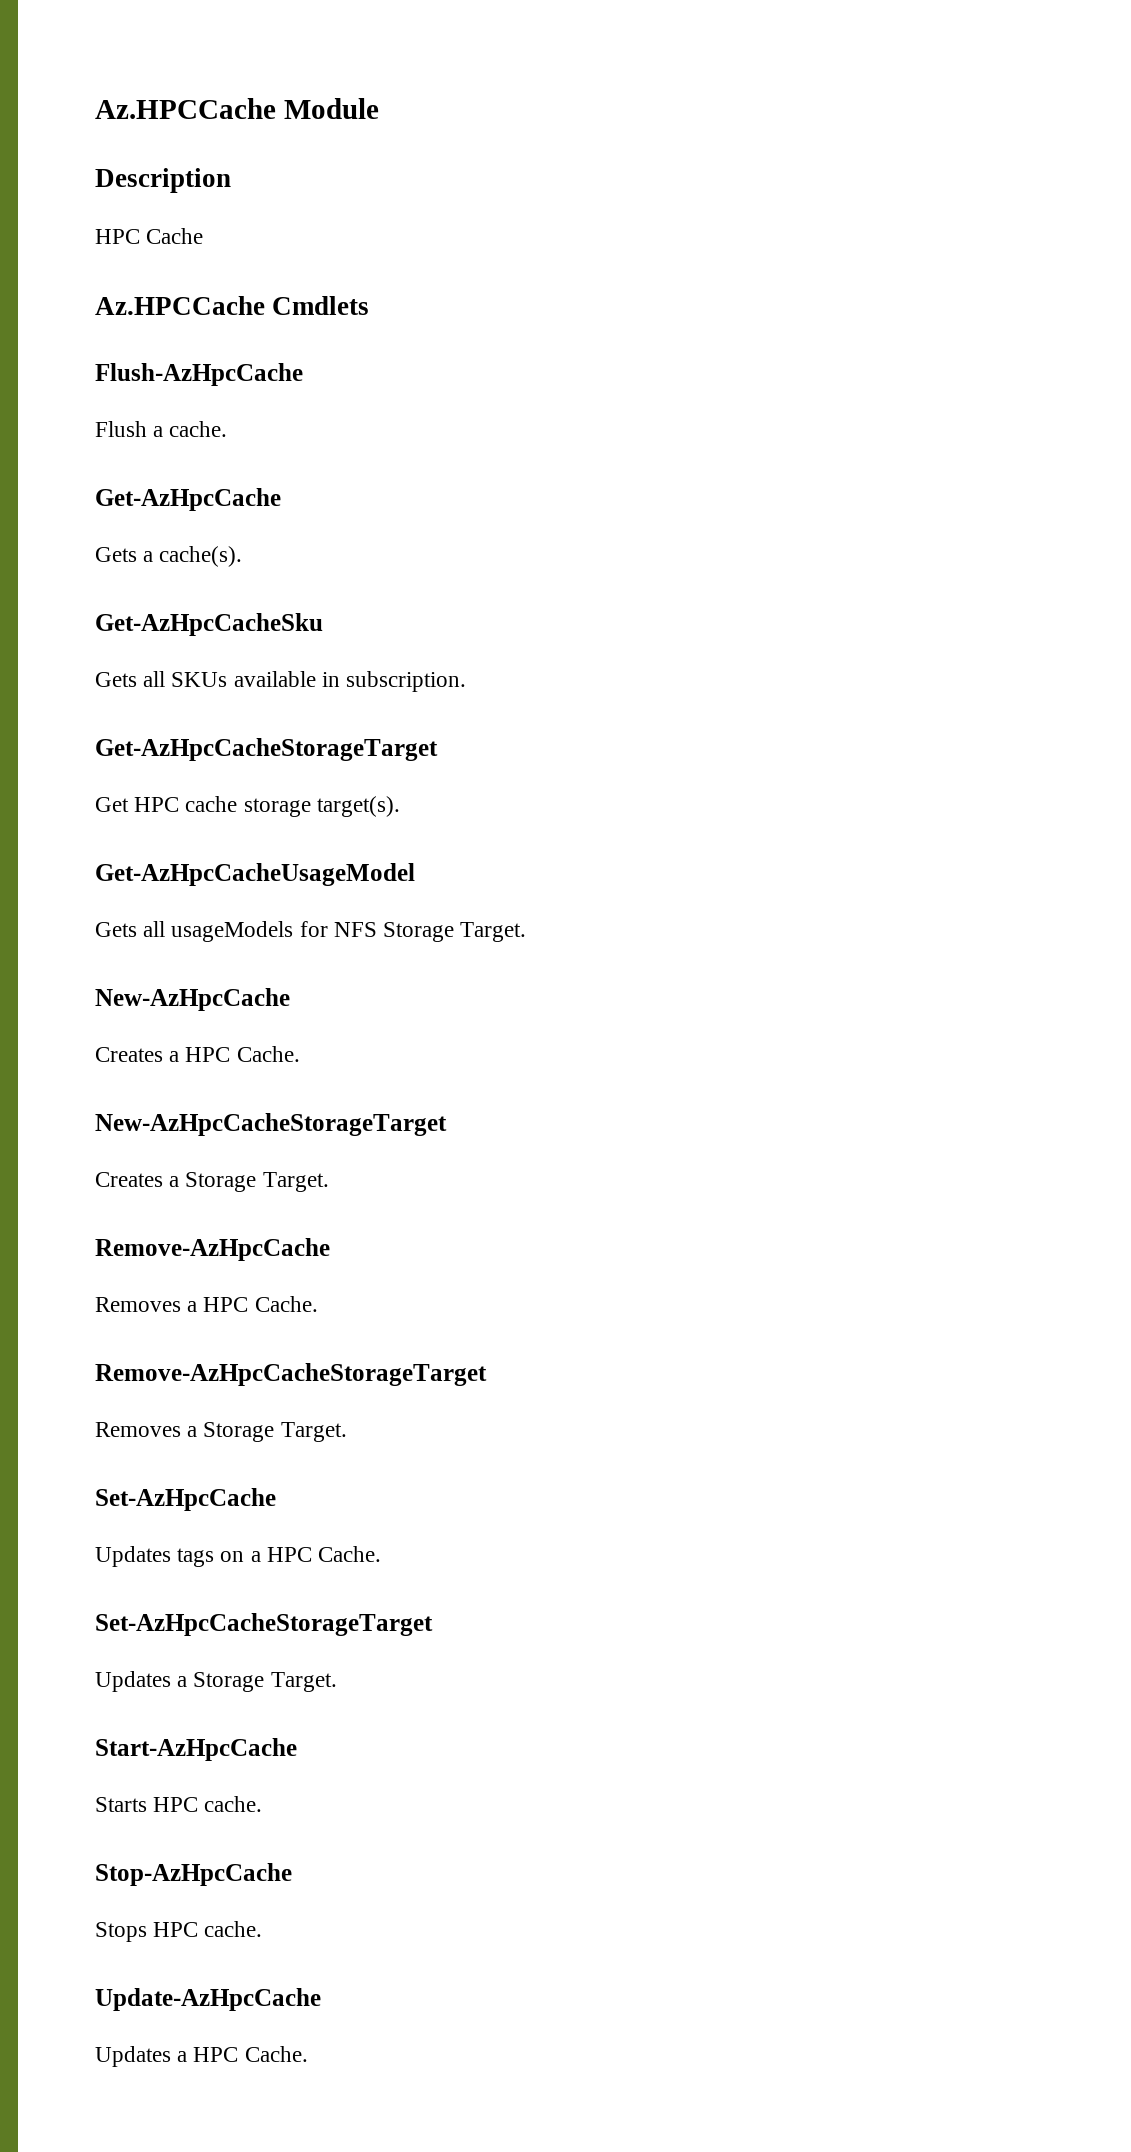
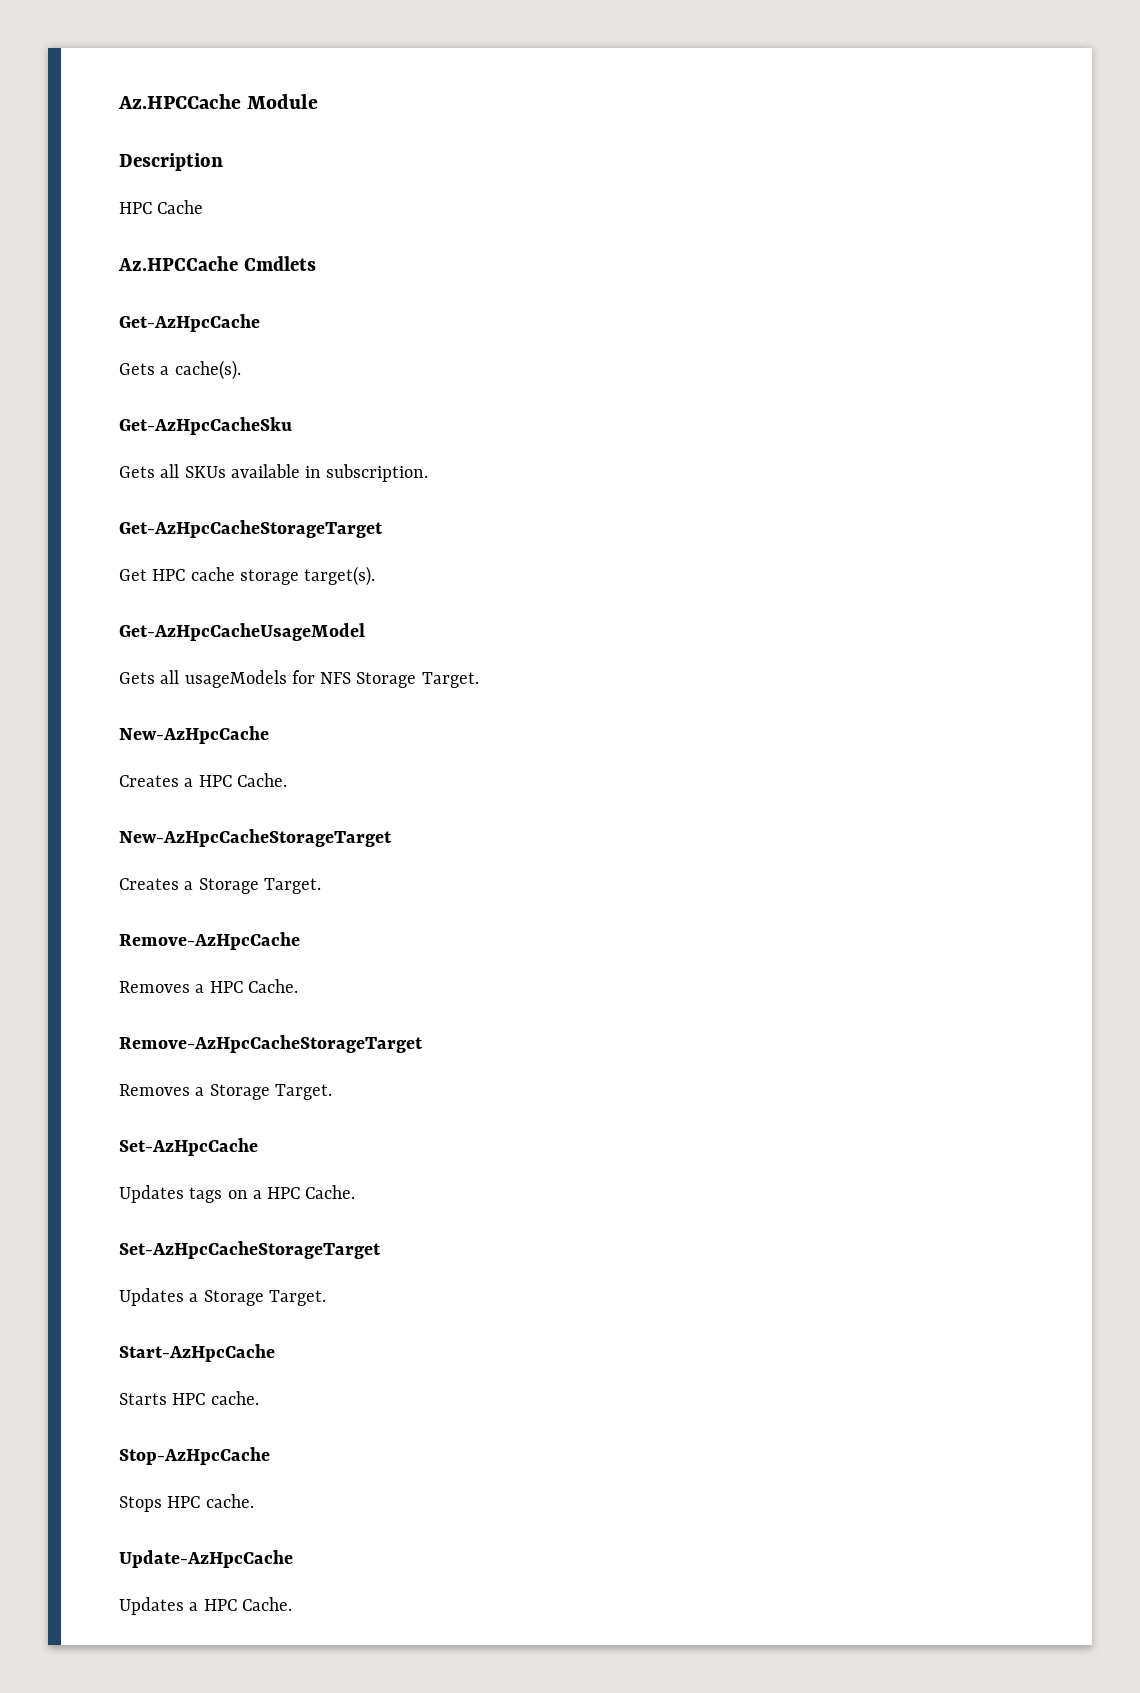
- Flush-AzHpcCache
- Flush a cache.

